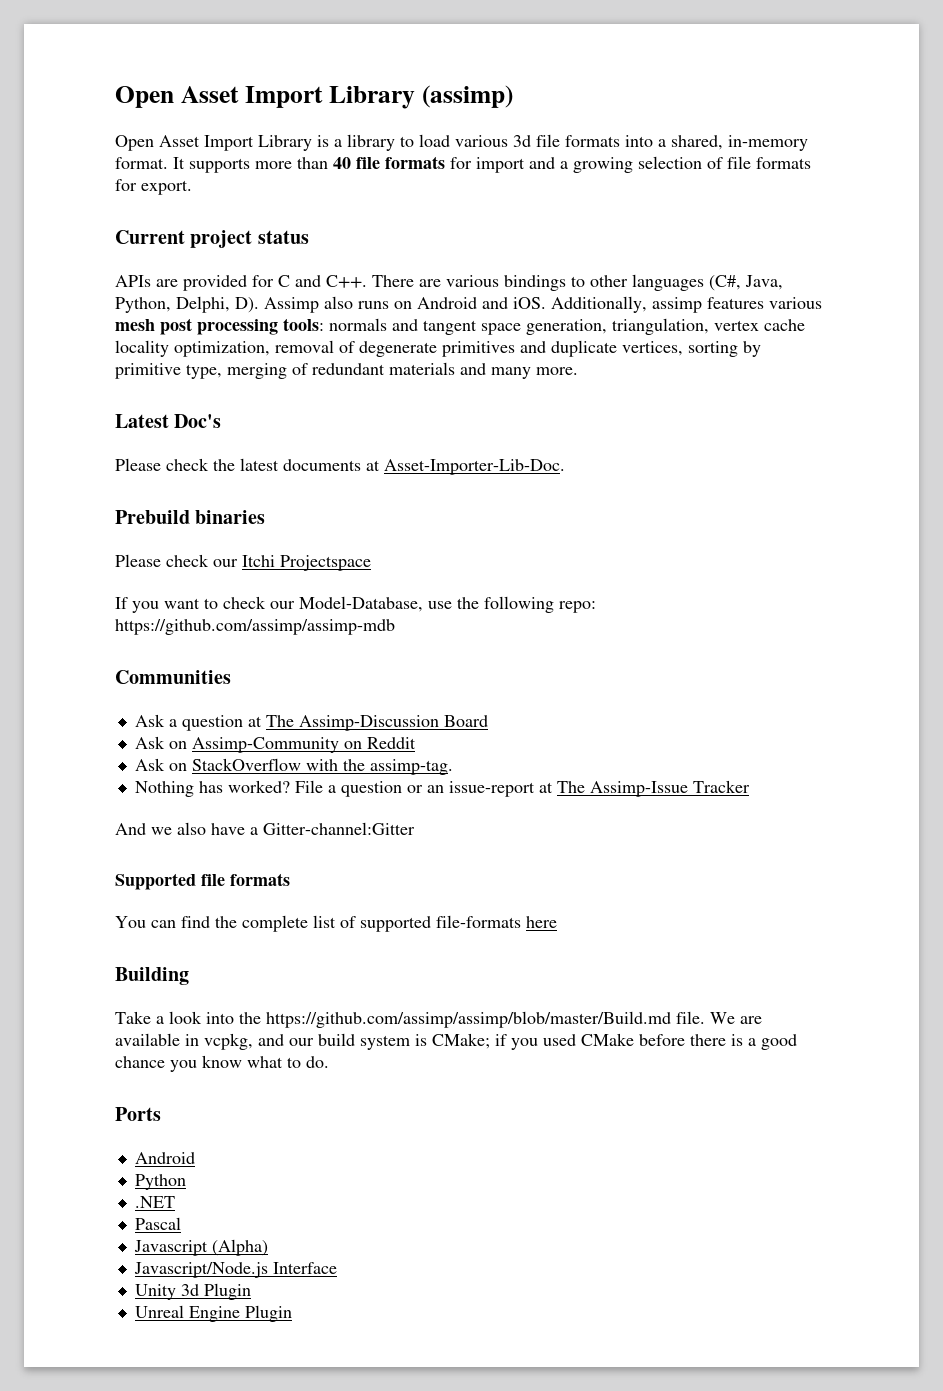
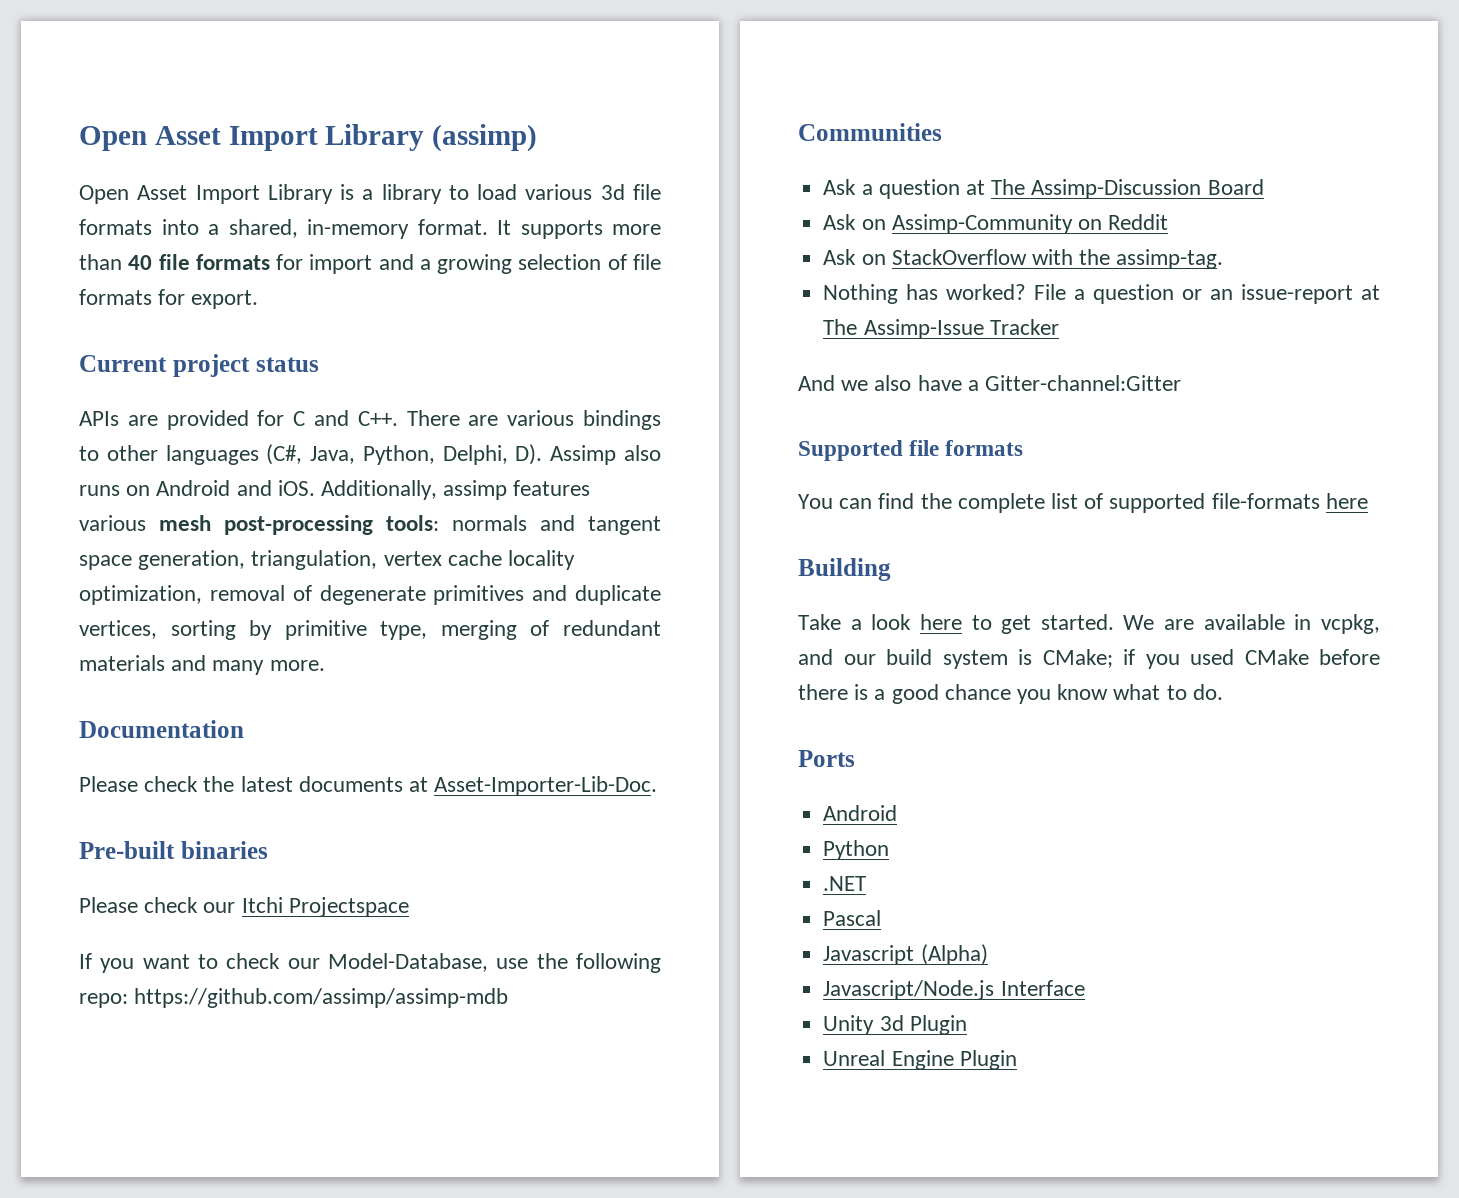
- Additionally, assimp features various mesh post processing tools: normals and tangent space generation, triangulation, vertex cache locality optimization, removal of degenerate primitives and duplicate vertices, sorting by primitive type, merging of redundant materials and many more.
+ Additionally, assimp features various mesh post-processing tools: normals and tangent space generation, triangulation, vertex cache locality optimization, removal of degenerate primitives and duplicate vertices, sorting by primitive type, merging of redundant materials and many more.
- Latest Doc's
+ Documentation
- Prebuild binaries
+ Pre-built binaries
- Take a look into the https://github.com/assimp/assimp/blob/master/Build.md file.
+ Take a look here to get started.

